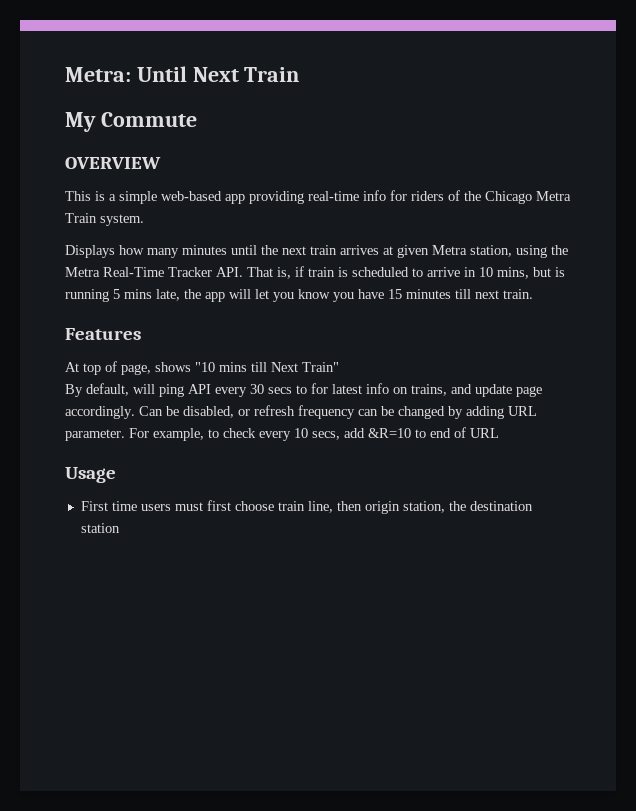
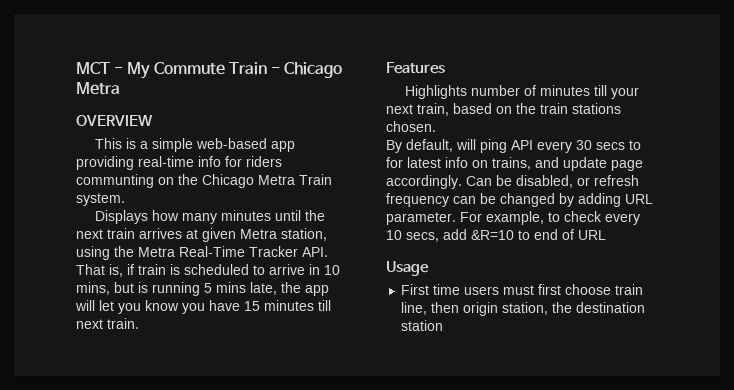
- Metra: Until Next Train
- My Commute
+ MCT - My Commute Train - Chicago Metra
- This is a simple web-based app providing real-time info for riders of the Chicago Metra Train system.
+ This is a simple web-based app providing real-time info for riders communting on the Chicago Metra Train system.
- At top of page, shows "10 mins till Next Train"
+ Highlights number of minutes till your next train, based on the train stations chosen.

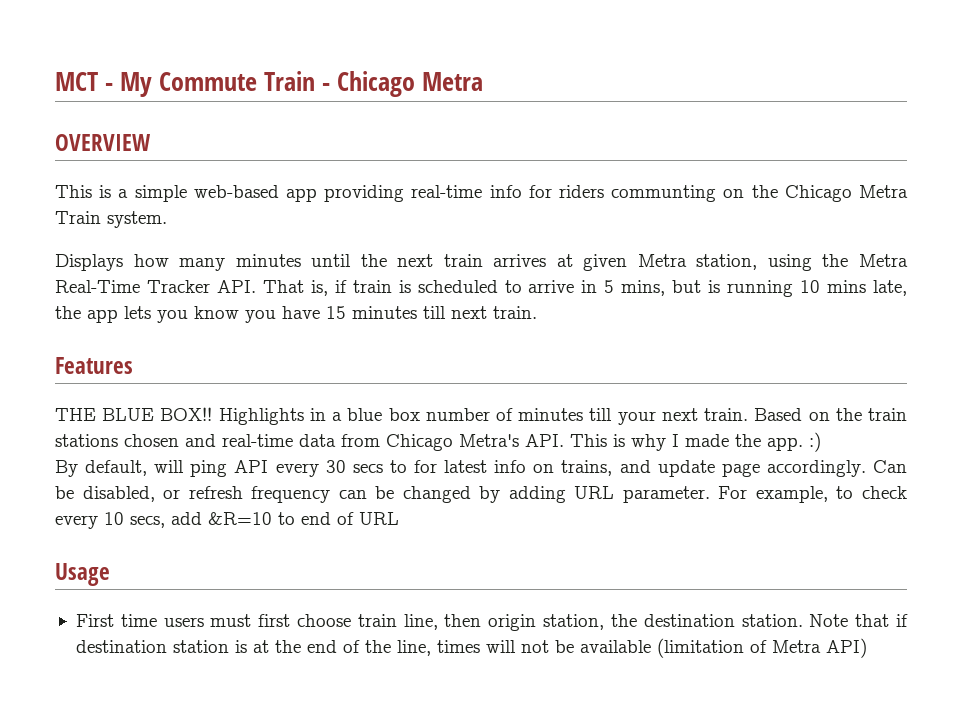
- Displays how many minutes until the next train arrives at given Metra station, using the Metra Real-Time Tracker API. That is, if train is scheduled to arrive in 10 mins, but is running 5 mins late, the app will let you know you have 15 minutes till next train.
+ Displays how many minutes until the next train arrives at given Metra station, using the Metra Real-Time Tracker API. That is, if train is scheduled to arrive in 5 mins, but is running 10 mins late, the app lets you know you have 15 minutes till next train.
- Highlights number of minutes till your next train, based on the train stations chosen.
+ THE BLUE BOX!! Highlights in a blue box number of minutes till your next train. Based on the train stations chosen and real-time data from Chicago Metra's API. This is why I made the app. :)
- First time users must first choose train line, then origin station, the destination station
+ First time users must first choose train line, then origin station, the destination station. Note that if destination station is at the end of the line, times will not be available (limitation of Metra API)

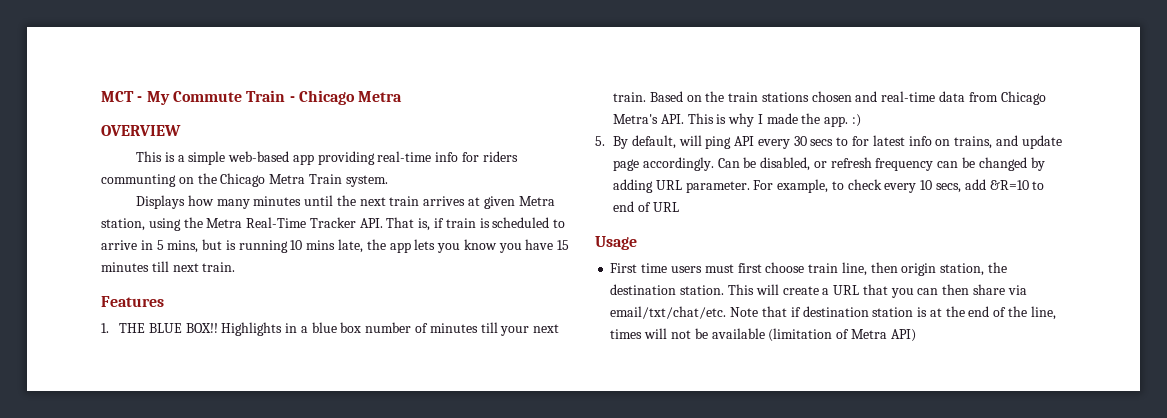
- THE BLUE BOX!!
+ 1. THE BLUE BOX!!
- By default, will ping API every 30 secs to for latest info on trains, and update page accordingly.
+ 5. By default, will ping API every 30 secs to for latest info on trains, and update page accordingly.
+ This will create a URL that you can then share via email/txt/chat/etc.

